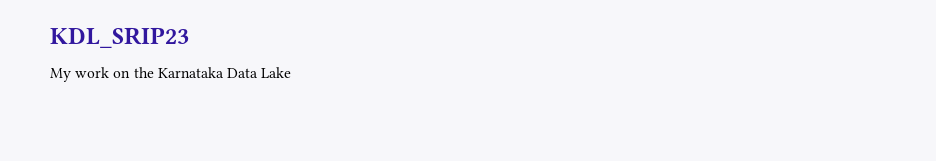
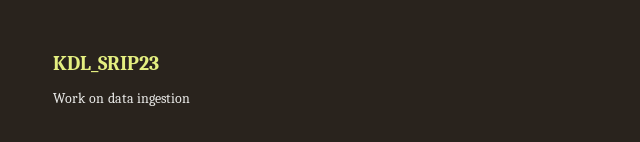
- My work on the Karnataka Data Lake
+ Work on data ingestion

